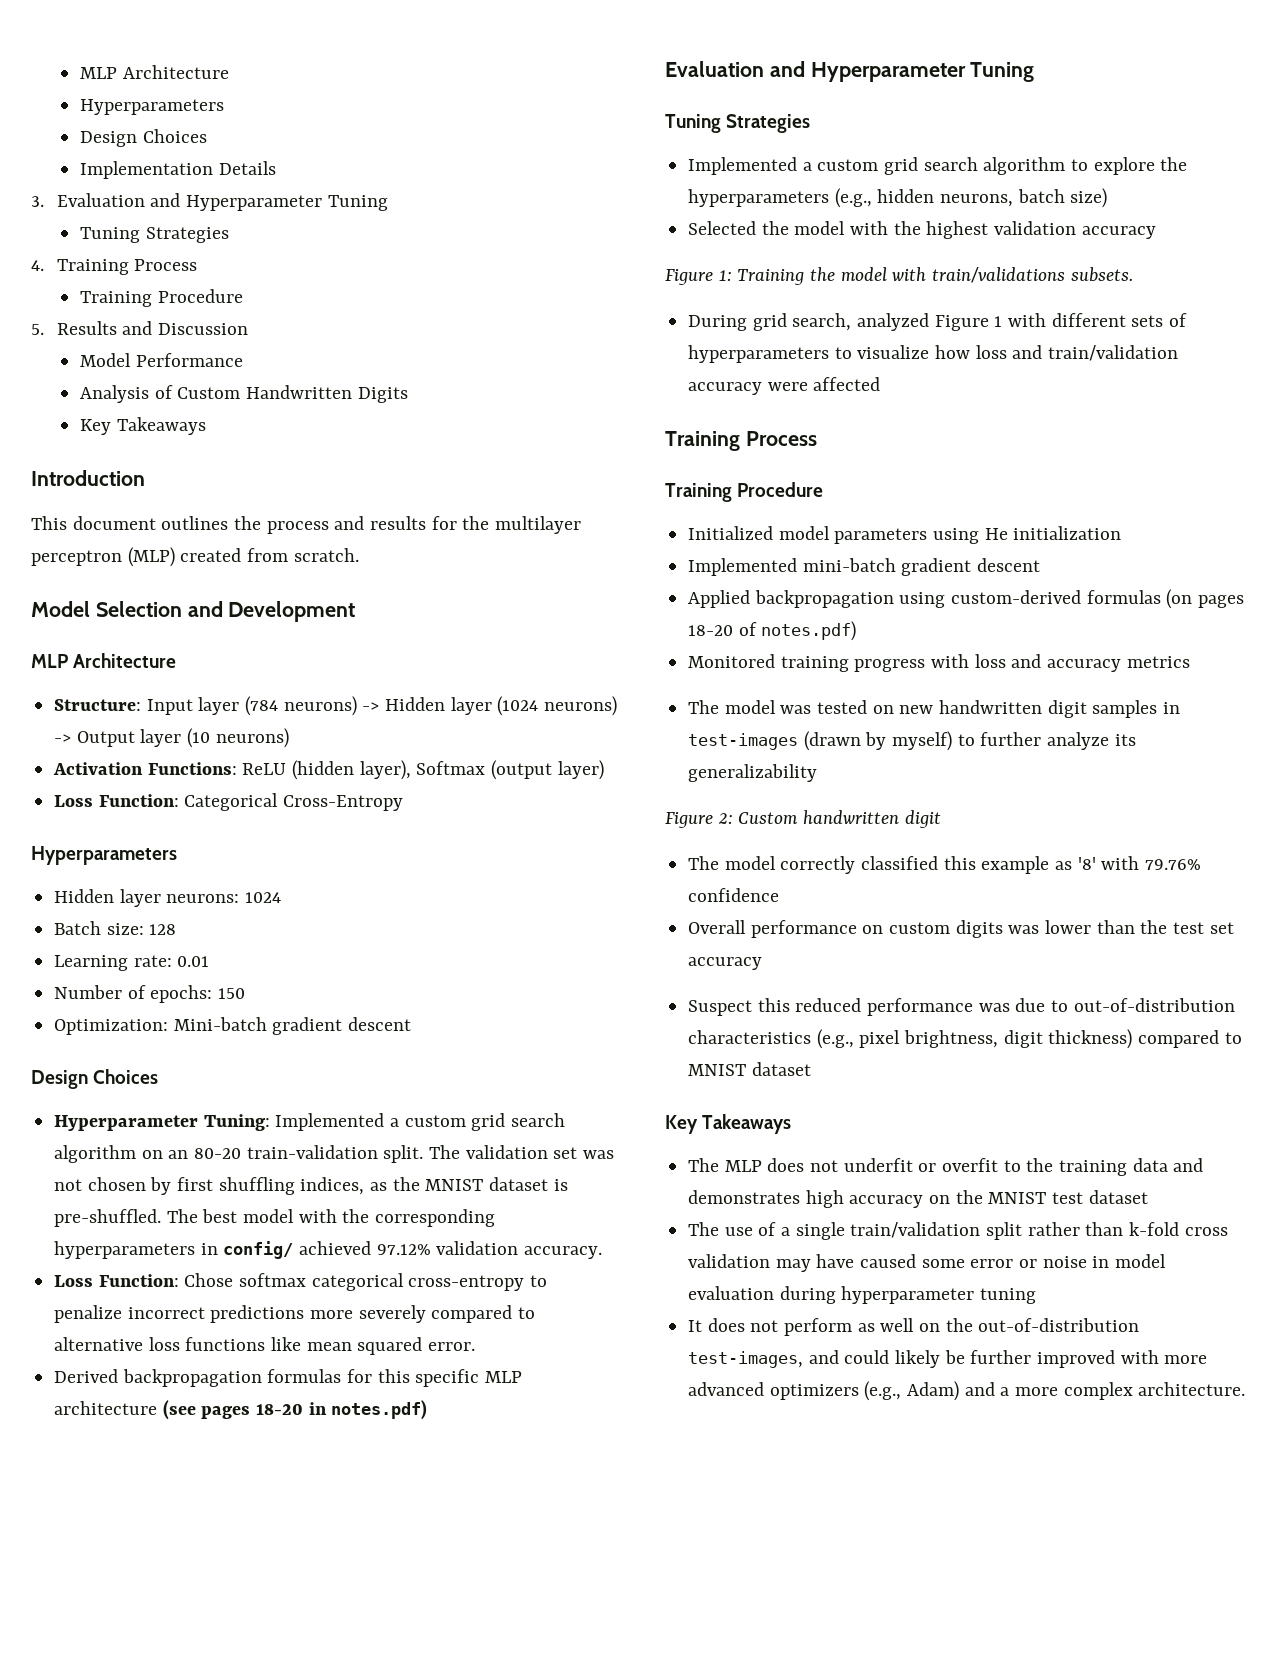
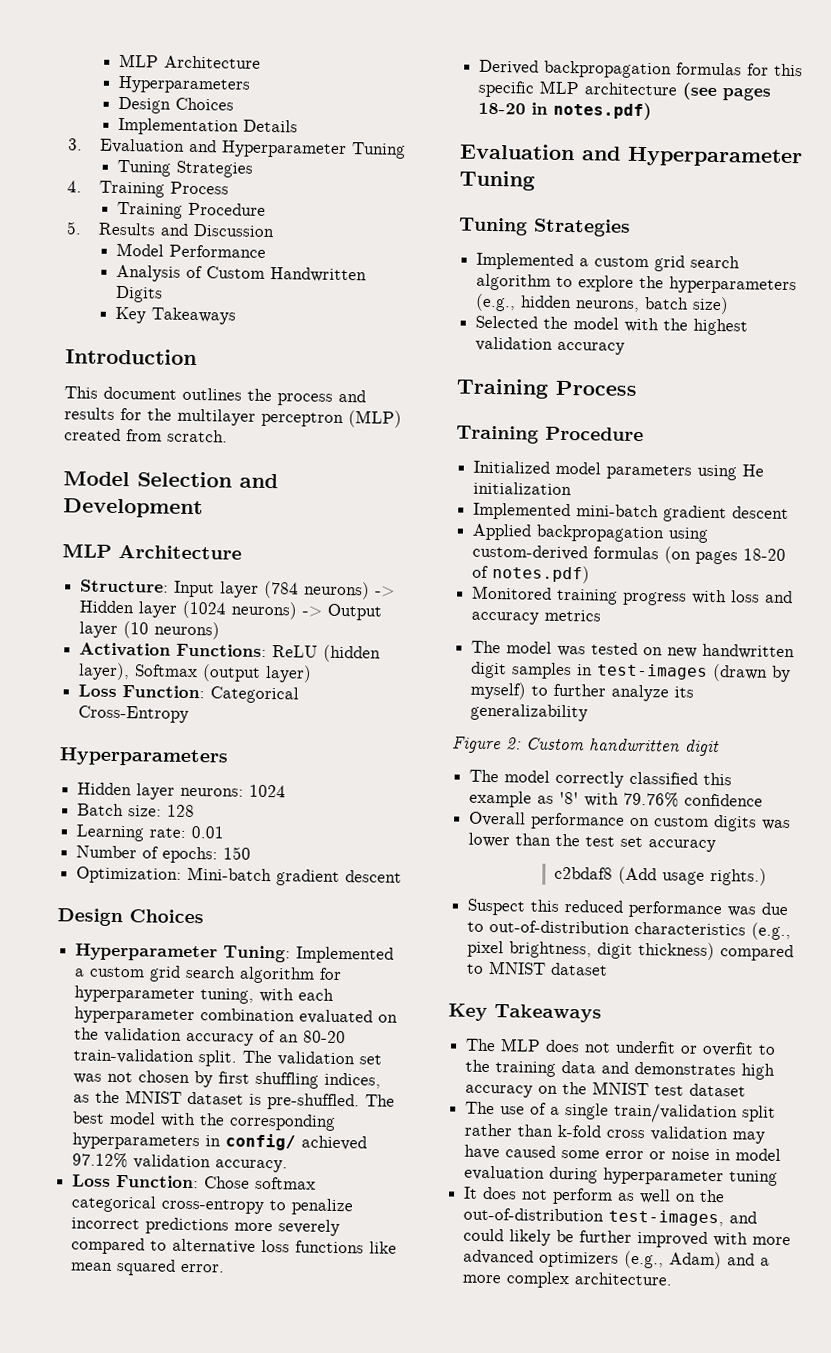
- Hyperparameter Tuning: Implemented a custom grid search algorithm on an 80-20 train-validation split.
+ Hyperparameter Tuning: Implemented a custom grid search algorithm for hyperparameter tuning, with each hyperparameter combination evaluated on the validation accuracy of an 80-20 train-validation split.
- Figure 1: Training the model with train/validations subsets.
- During grid search, analyzed Figure 1 with different sets of hyperparameters to visualize how loss and train/validation accuracy were affected
+ c2bdaf8 (Add usage rights.)

